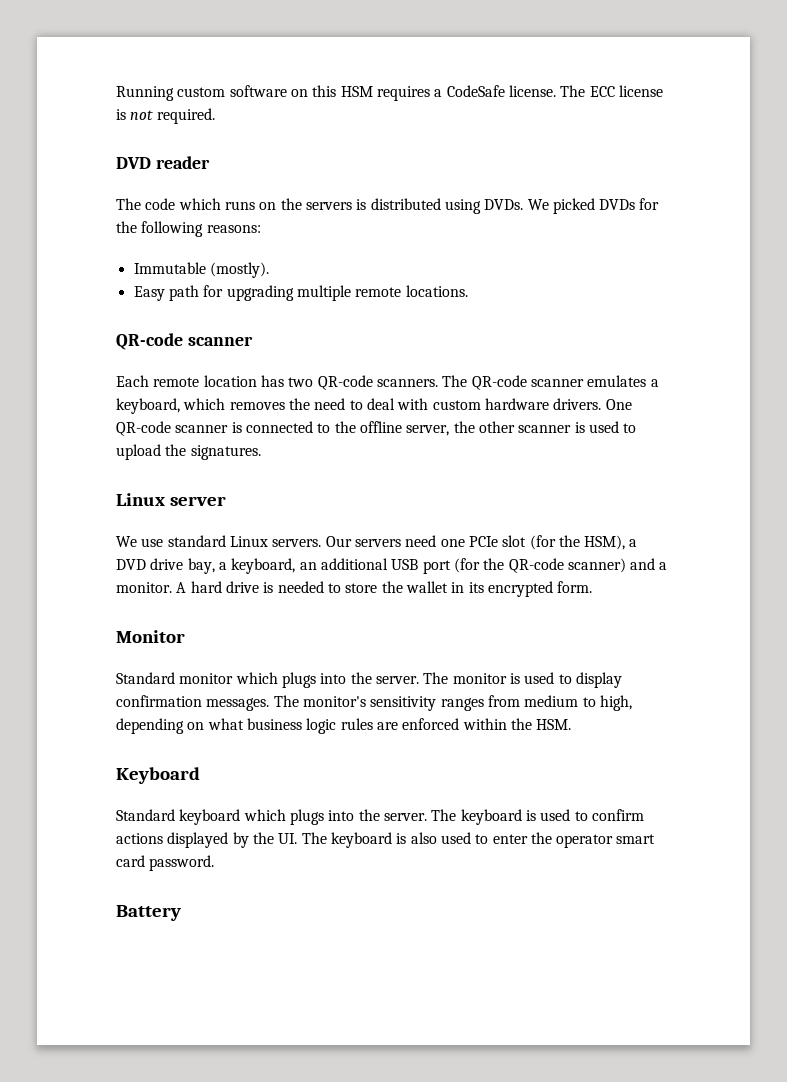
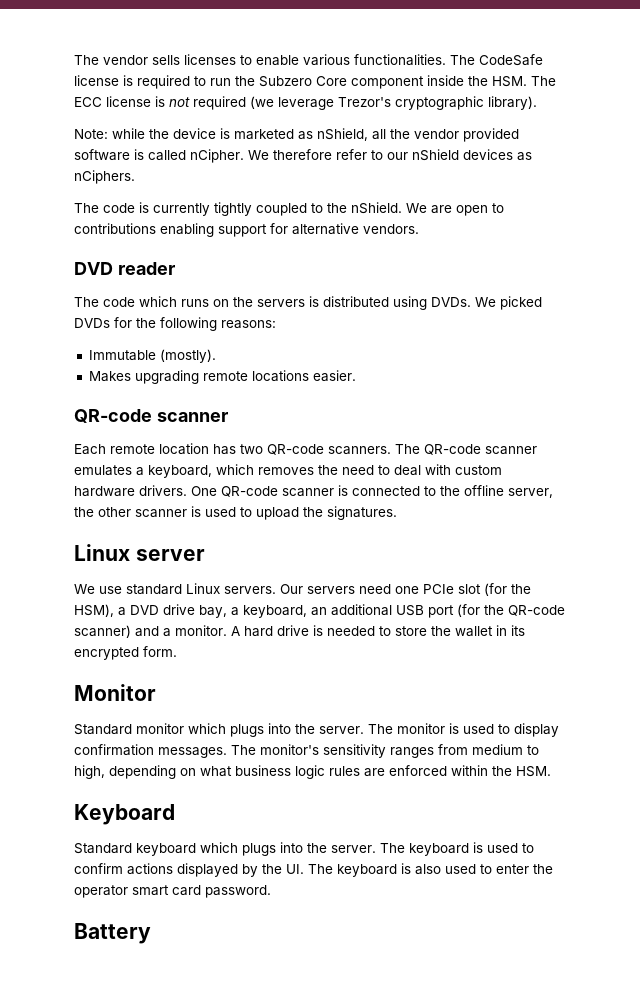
- Running custom software on this HSM requires a CodeSafe license. The ECC license is not required.
+ The vendor sells licenses to enable various functionalities. The CodeSafe license is required to run the Subzero Core component inside the HSM. The ECC license is not required (we leverage Trezor's cryptographic library).
+ Note: while the device is marketed as nShield, all the vendor provided software is called nCipher. We therefore refer to our nShield devices as nCiphers.
+ The code is currently tightly coupled to the nShield. We are open to contributions enabling support for alternative vendors.
- Easy path for upgrading multiple remote locations.
+ Makes upgrading remote locations easier.

